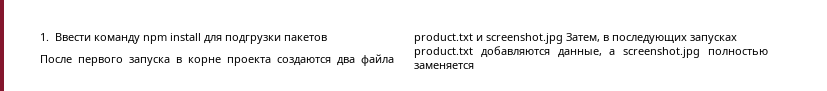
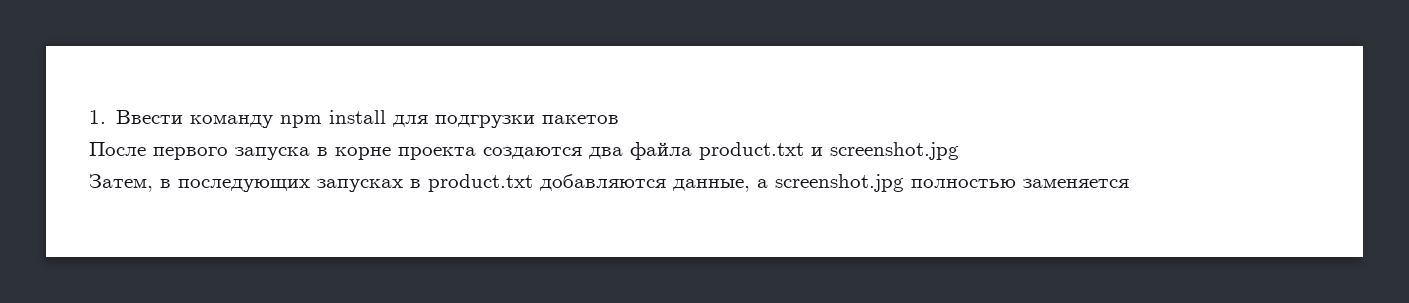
- После первого запуска в корне проекта создаются два файла product.txt и screenshot.jpg Затем, в последующих запусках product.txt добавляются данные, а screenshot.jpg полностью заменяется
+ После первого запуска в корне проекта создаются два файла product.txt и screenshot.jpg
+ Затем, в последующих запусках в product.txt добавляются данные, а screenshot.jpg полностью заменяется

